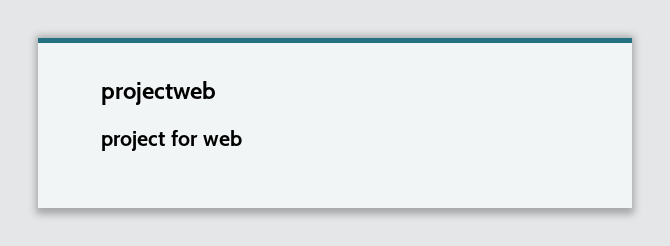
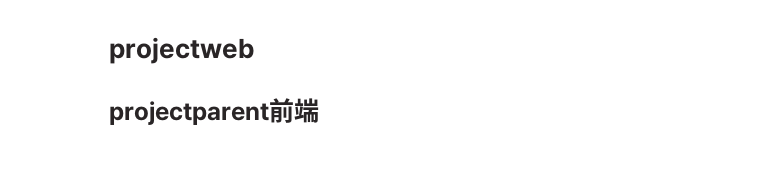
- project for web
+ projectparent前端

